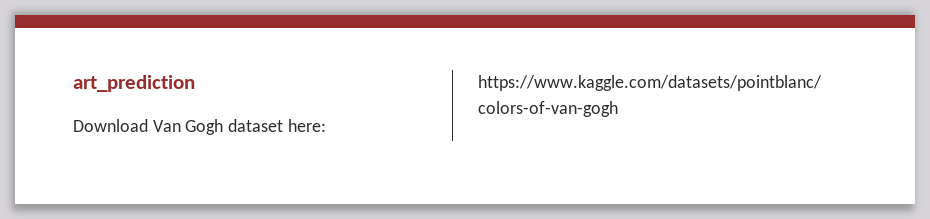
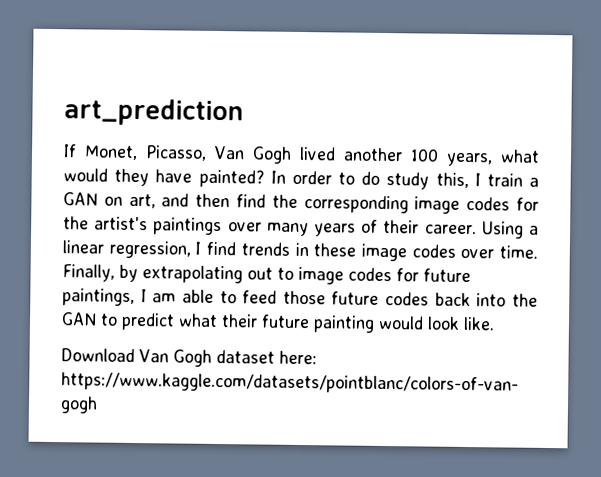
+ If Monet, Picasso, Van Gogh lived another 100 years, what would they have painted? In order to do study this, I train a GAN on art, and then find the corresponding image codes for the artist's paintings over many years of their career. Using a linear regression, I find trends in these image codes over time. Finally, by extrapolating out to image codes for future paintings, I am able to feed those future codes back into the GAN to predict what their future painting would look like.

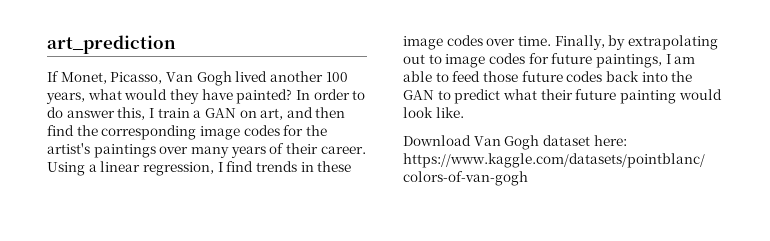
- In order to do study this, I train a GAN on art, and then find the corresponding image codes for the artist's paintings over many years of their career.
+ In order to do answer this, I train a GAN on art, and then find the corresponding image codes for the artist's paintings over many years of their career.

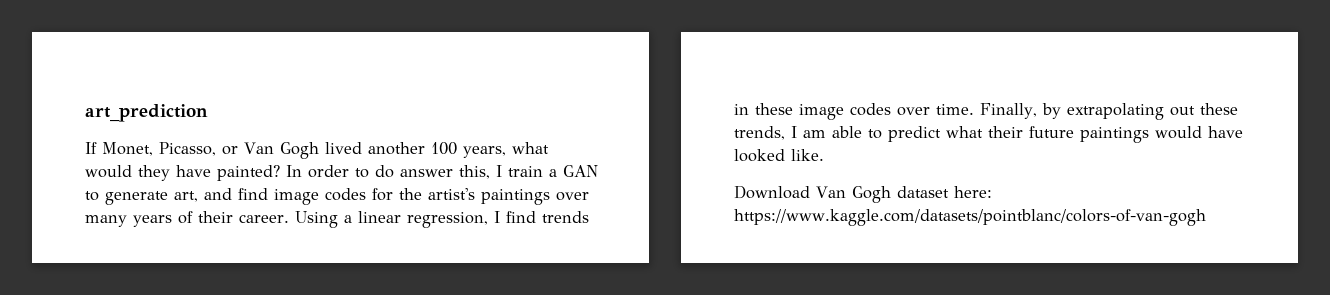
- If Monet, Picasso, Van Gogh lived another 100 years, what would they have painted?
+ If Monet, Picasso, or Van Gogh lived another 100 years, what would they have painted?
- In order to do answer this, I train a GAN on art, and then find the corresponding image codes for the artist's paintings over many years of their career.
+ In order to do answer this, I train a GAN to generate art, and find image codes for the artist's paintings over many years of their career.
- Finally, by extrapolating out to image codes for future paintings, I am able to feed those future codes back into the GAN to predict what their future painting would look like.
+ Finally, by extrapolating out these trends, I am able to predict what their future paintings would have looked like.

